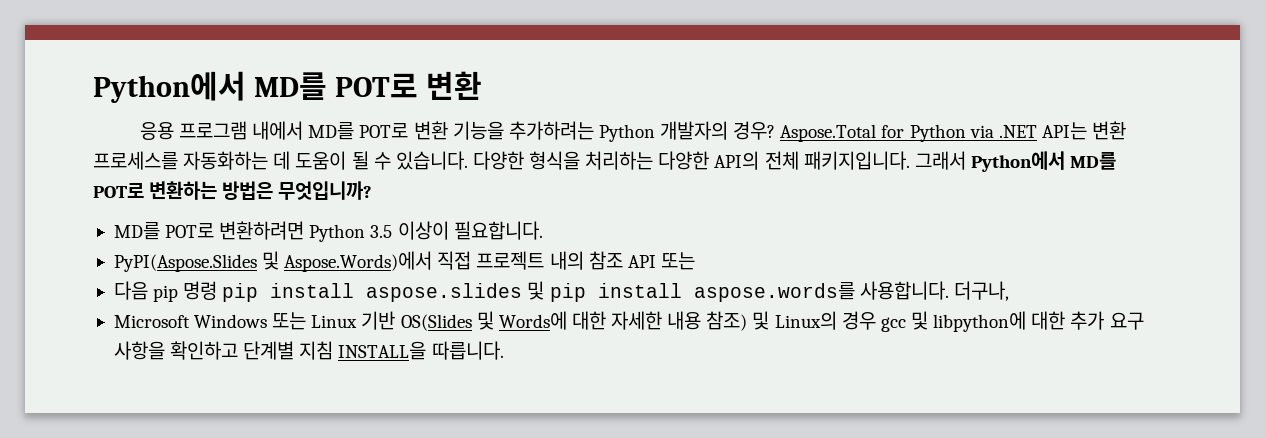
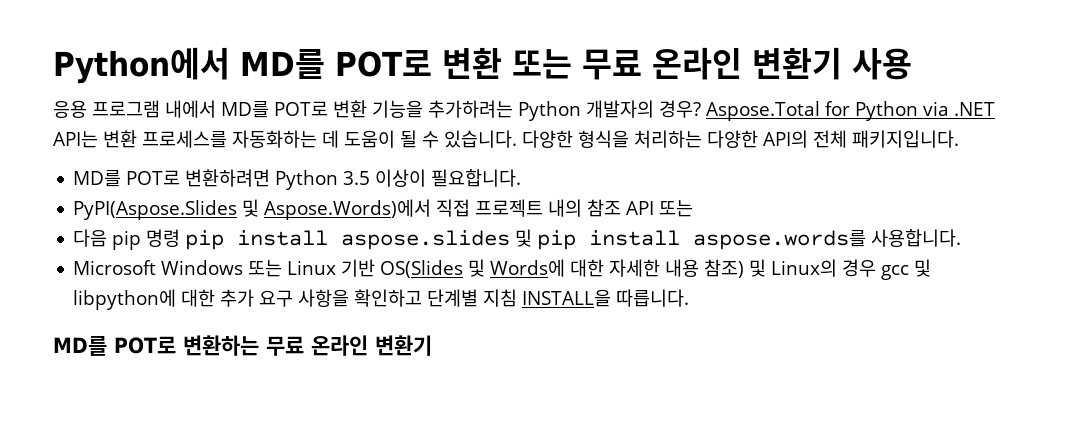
- Python에서 MD를 POT로 변환
+ Python에서 MD를 POT로 변환 또는 무료 온라인 변환기 사용
- 그래서 Python에서 MD를 POT로 변환하는 방법은 무엇입니까?
- 더구나,
+ MD를 POT로 변환하는 무료 온라인 변환기

